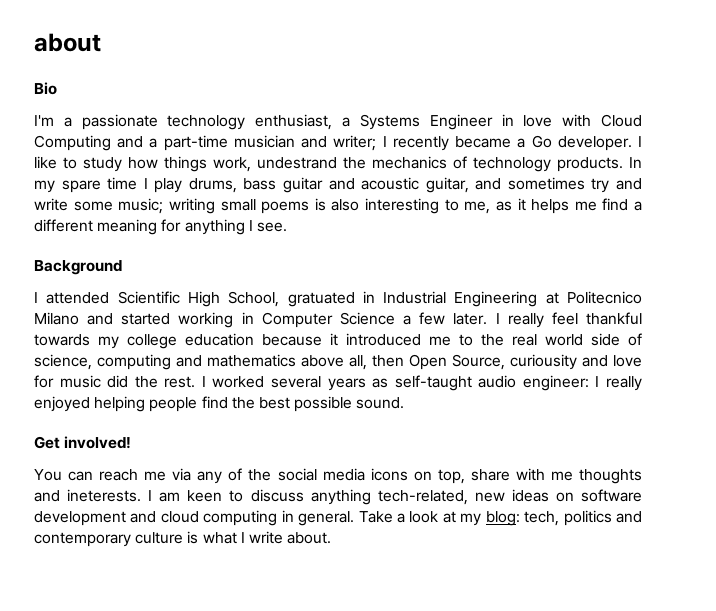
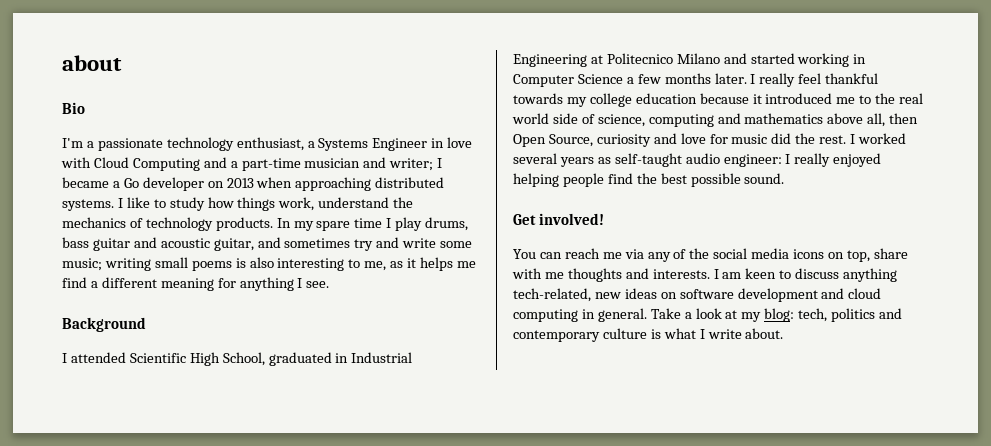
- I'm a passionate technology enthusiast, a Systems Engineer in love with Cloud Computing and a part-time musician and writer; I recently became a Go developer.
+ I'm a passionate technology enthusiast, a Systems Engineer in love with Cloud Computing and a part-time musician and writer; I became a Go developer on 2013 when approaching distributed systems.
- I like to study how things work, undestrand the mechanics of technology products.
+ I like to study how things work, understand the mechanics of technology products.
- I attended Scientific High School, gratuated in Industrial Engineering at Politecnico Milano and started working in Computer Science a few later.
+ I attended Scientific High School, graduated in Industrial Engineering at Politecnico Milano and started working in Computer Science a few months later.
- I really feel thankful towards my college education because it introduced me to the real world side of science, computing and mathematics above all, then Open Source, curiousity and love for music did the rest.
+ I really feel thankful towards my college education because it introduced me to the real world side of science, computing and mathematics above all, then Open Source, curiosity and love for music did the rest.
- You can reach me via any of the social media icons on top, share with me thoughts and ineterests.
+ You can reach me via any of the social media icons on top, share with me thoughts and interests.

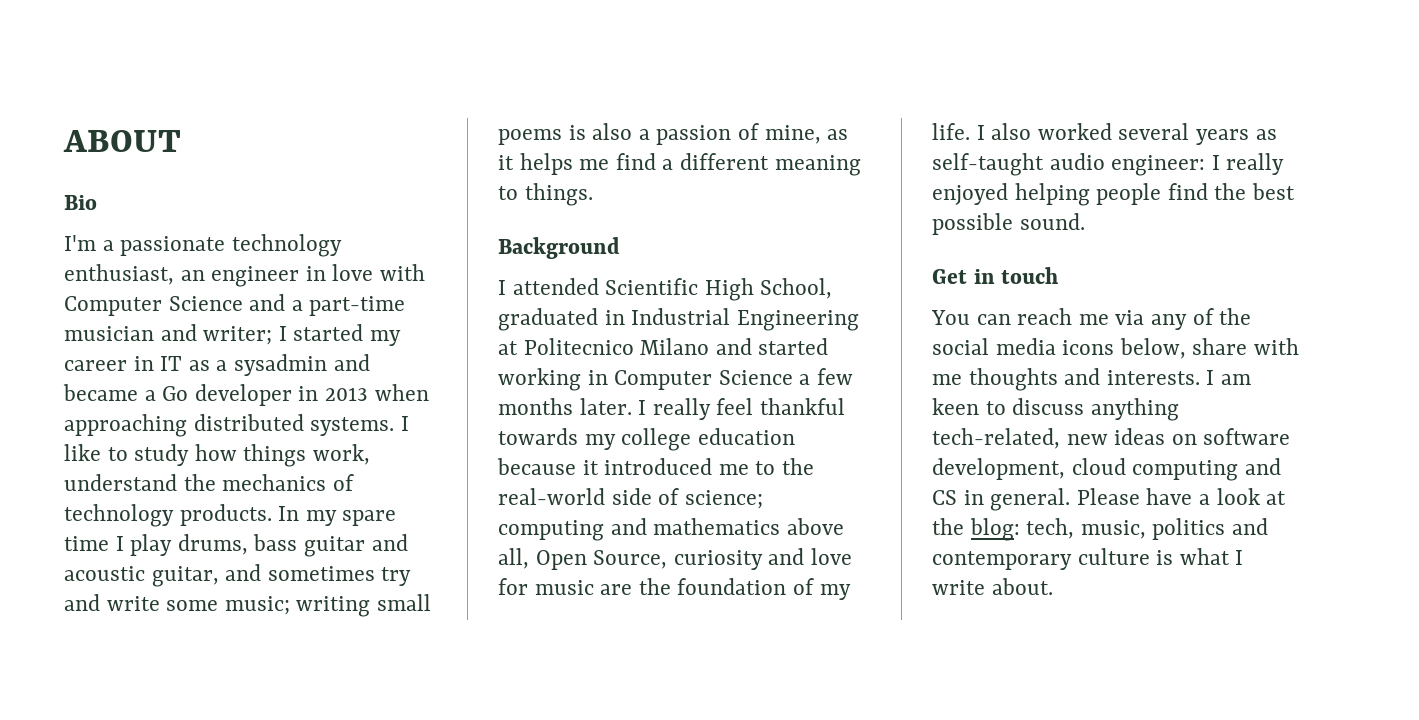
- about
+ ABOUT
- I'm a passionate technology enthusiast, a Systems Engineer in love with Cloud Computing and a part-time musician and writer; I became a Go developer on 2013 when approaching distributed systems.
+ I'm a passionate technology enthusiast, an engineer in love with Computer Science and a part-time musician and writer; I started my career in IT as a sysadmin and became a Go developer in 2013 when approaching distributed systems.
- In my spare time I play drums, bass guitar and acoustic guitar, and sometimes try and write some music; writing small poems is also interesting to me, as it helps me find a different meaning for anything I see.
+ In my spare time I play drums, bass guitar and acoustic guitar, and sometimes try and write some music; writing small poems is also a passion of mine, as it helps me find a different meaning to things.
- I really feel thankful towards my college education because it introduced me to the real world side of science, computing and mathematics above all, then Open Source, curiosity and love for music did the rest. I worked several years as self-taught audio engineer: I really enjoyed helping people find the best possible sound.
+ I really feel thankful towards my college education because it introduced me to the real-world side of science; computing and mathematics above all, Open Source, curiosity and love for music are the foundation of my life. I also worked several years as self-taught audio engineer: I really enjoyed helping people find the best possible sound.
- Get involved!
+ Get in touch
- You can reach me via any of the social media icons on top, share with me thoughts and interests.
+ You can reach me via any of the social media icons below, share with me thoughts and interests.
- I am keen to discuss anything tech-related, new ideas on software development and cloud computing in general. Take a look at my blog: tech, politics and contemporary culture is what I write about.
+ I am keen to discuss anything tech-related, new ideas on software development, cloud computing and CS in general. Please have a look at the blog: tech, music, politics and contemporary culture is what I write about.

